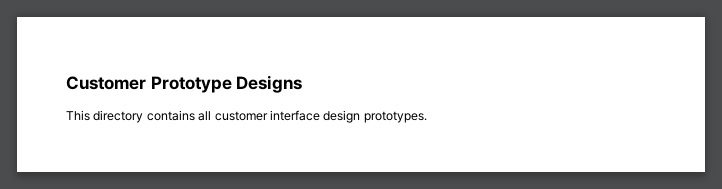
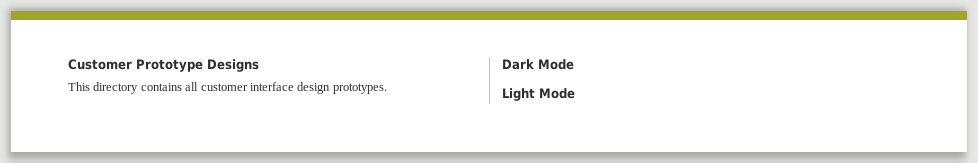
+ Dark Mode
+ Light Mode

